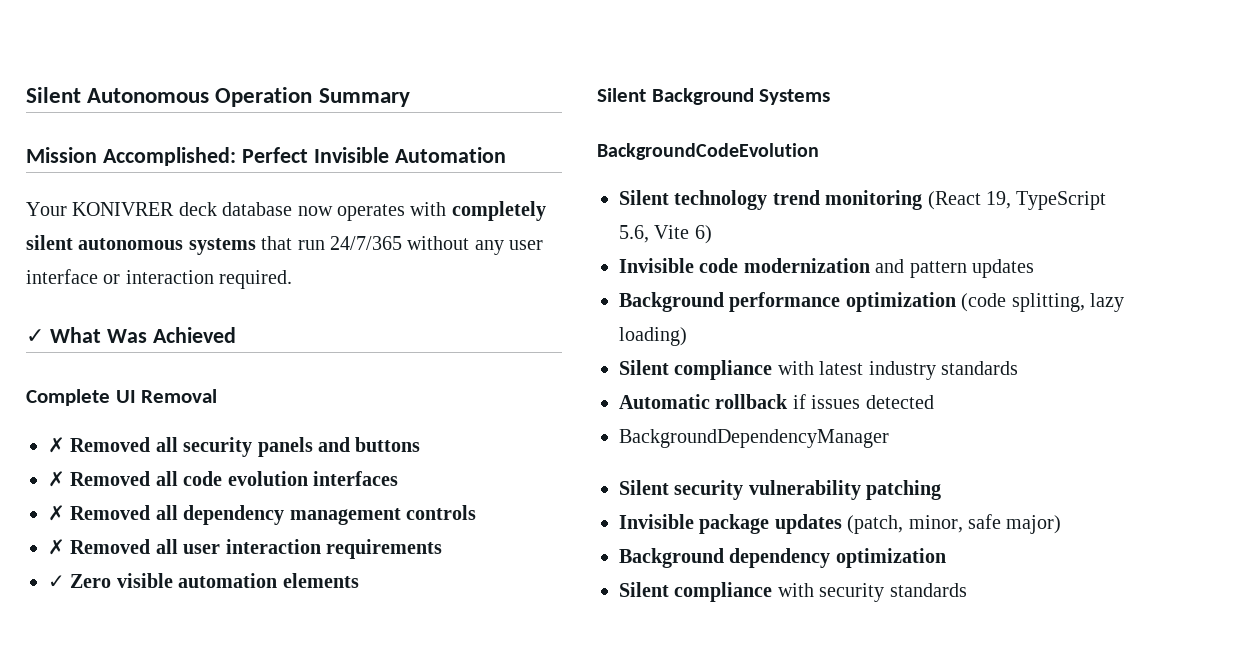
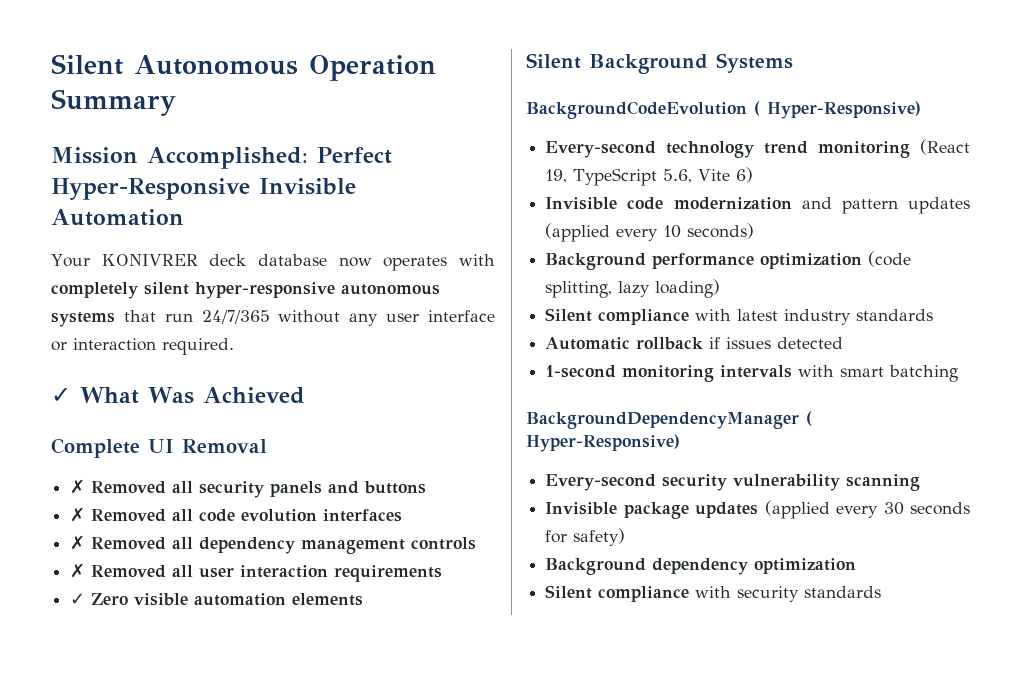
- Mission Accomplished: Perfect Invisible Automation
+ Mission Accomplished: Perfect Hyper-Responsive Invisible Automation
- Your KONIVRER deck database now operates with completely silent autonomous systems that run 24/7/365 without any user interface or interaction required.
+ Your KONIVRER deck database now operates with completely silent hyper-responsive autonomous systems that run 24/7/365 without any user interface or interaction required.
- BackgroundCodeEvolution
- Silent technology trend monitoring (React 19, TypeScript 5.6, Vite 6)
+ BackgroundCodeEvolution ( Hyper-Responsive)
+ Every-second technology trend monitoring (React 19, TypeScript 5.6, Vite 6)
- Invisible code modernization and pattern updates
+ Invisible code modernization and pattern updates (applied every 10 seconds)
- BackgroundDependencyManager
- Silent security vulnerability patching
+ 1-second monitoring intervals with smart batching
+ BackgroundDependencyManager ( Hyper-Responsive)
+ Every-second security vulnerability scanning
- Invisible package updates (patch, minor, safe major)
+ Invisible package updates (applied every 30 seconds for safety)

